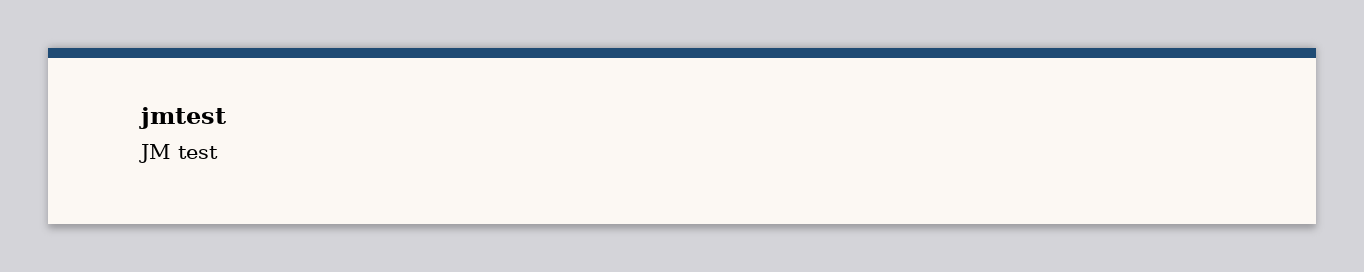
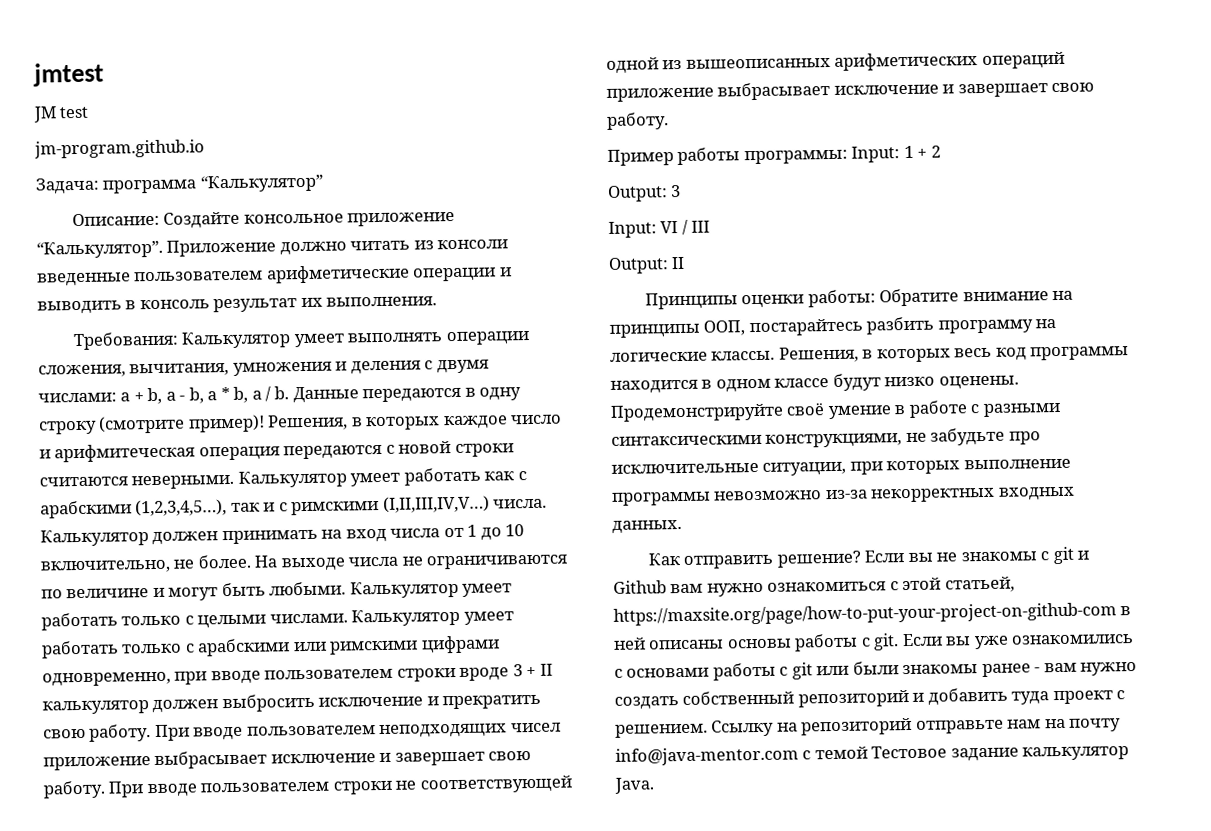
+ jm-program.github.io
+ Задача: программа “Калькулятор”
+ Описание: Создайте консольное приложение “Калькулятор”. Приложение должно читать из консоли введенные пользователем арифметические операции и выводить в консоль результат их выполнения.
+ Требования: Калькулятор умеет выполнять операции сложения, вычитания, умножения и деления с двумя числами: a + b, a - b, a * b, a / b. Данные передаются в одну строку (смотрите пример)! Решения, в которых каждое число и арифмитеческая операция передаются с новой строки считаются неверными. Калькулятор умеет работать как с арабскими (1,2,3,4,5…), так и с римскими (I,II,III,IV,V…) числа. Калькулятор должен принимать на вход числа от 1 до 10 включительно, не более. На выходе числа не ограничиваются по величине и могут быть любыми. Калькулятор умеет работать только с целыми числами. Калькулятор умеет работать только с арабскими или римскими цифрами одновременно, при вводе пользователем строки вроде 3 + II калькулятор должен выбросить исключение и прекратить свою работу. При вводе пользователем неподходящих чисел приложение выбрасывает исключение и завершает свою работу. При вводе пользователем строки не соответствующей одной из вышеописанных арифметических операций приложение выбрасывает исключение и завершает свою работу.
+ Пример работы программы: Input: 1 + 2
+ Output: 3
+ Input: VI / III
+ Output: II
+ Принципы оценки работы: Обратите внимание на принципы ООП, постарайтесь разбить программу на логические классы. Решения, в которых весь код программы находится в одном классе будут низко оценены. Продемонстрируйте своё умение в работе с разными синтаксическими конструкциями, не забудьте про исключительные ситуации, при которых выполнение программы невозможно из-за некорректных входных данных.
+ Как отправить решение? Если вы не знакомы с git и Github вам нужно ознакомиться с этой статьей, https://maxsite.org/page/how-to-put-your-project-on-github-com в ней описаны основы работы с git. Если вы уже ознакомились с основами работы с git или были знакомы ранее - вам нужно создать собственный репозиторий и добавить туда проект с решением. Ссылку на репозиторий отправьте нам на почту info@java-mentor.com с темой Тестовое задание калькулятор Java.

